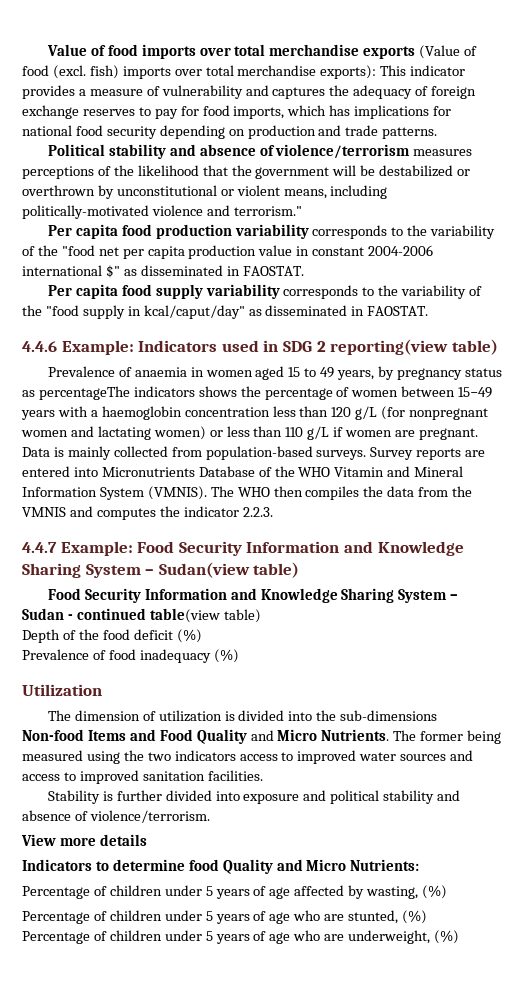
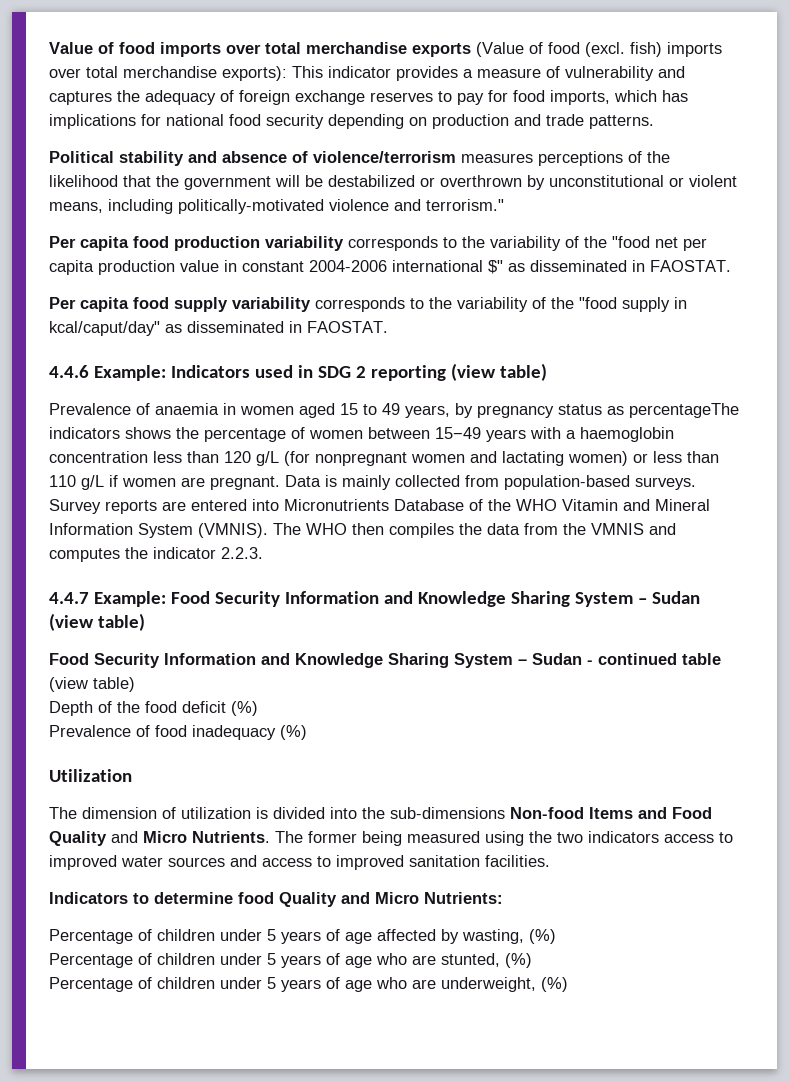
- 4.4.6 Example: Indicators used in SDG 2 reporting(view table)
+ 4.4.6 Example: Indicators used in SDG 2 reporting (view table)
- 4.4.7 Example: Food Security Information and Knowledge Sharing System – Sudan(view table)
+ 4.4.7 Example: Food Security Information and Knowledge Sharing System – Sudan (view table)
- Food Security Information and Knowledge Sharing System – Sudan - continued table(view table)
+ Food Security Information and Knowledge Sharing System – Sudan - continued table (view table)
- Stability is further divided into exposure and political stability and absence of violence/terrorism.
- View more details

